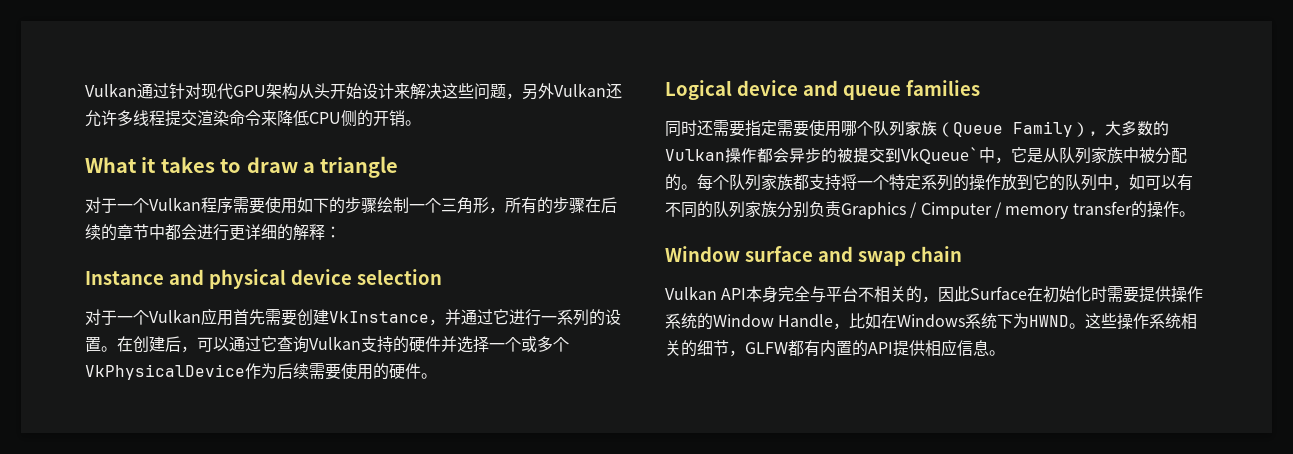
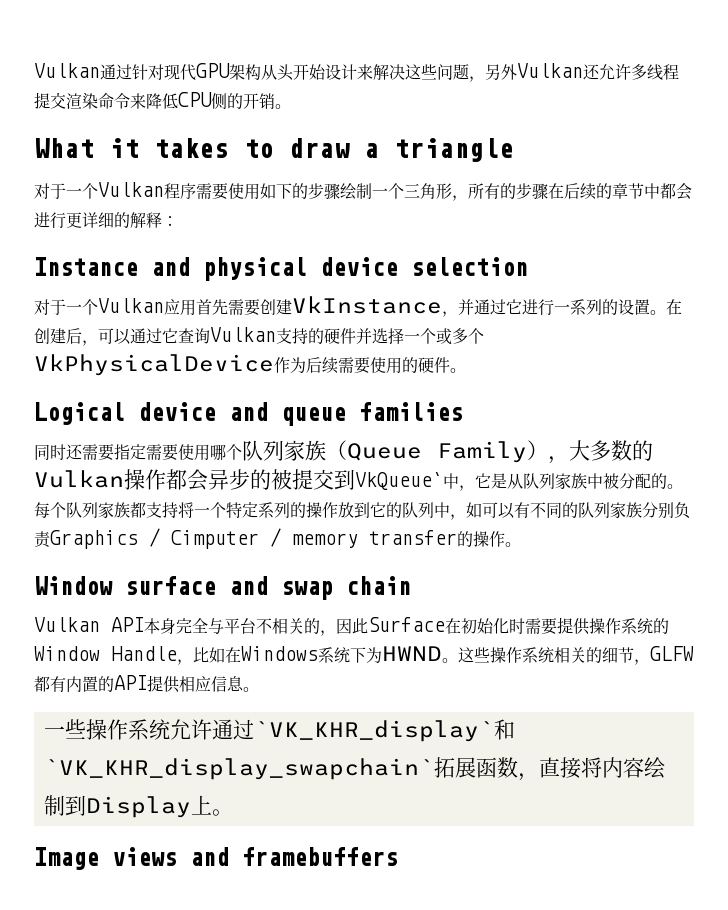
+ 一些操作系统允许通过`VK_KHR_display`和`VK_KHR_display_swapchain`拓展函数，直接将内容绘制到Display上。
+ Image views and framebuffers

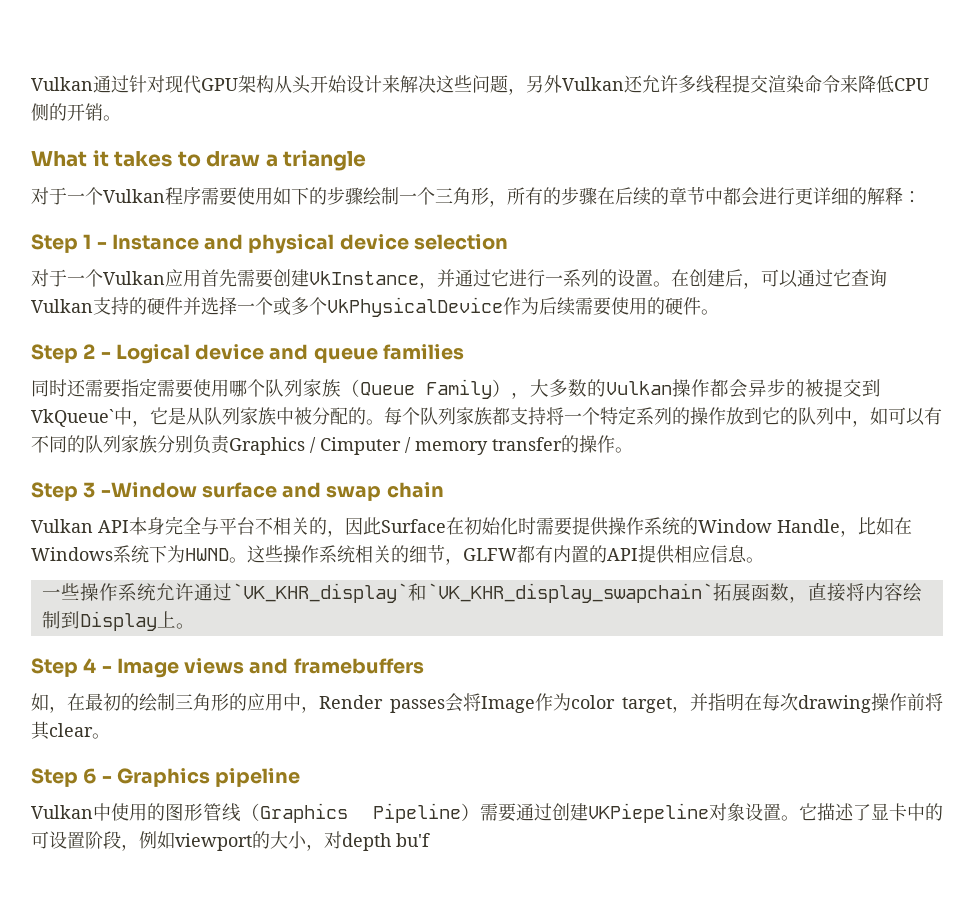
- Instance and physical device selection
+ Step 1 - Instance and physical device selection
- Logical device and queue families
+ Step 2 - Logical device and queue families
- Window surface and swap chain
+ Step 3 -Window surface and swap chain
- Image views and framebuffers
+ Step 4 - Image views and framebuffers
+ 如，在最初的绘制三角形的应用中，Render passes会将Image作为color target，并指明在每次drawing操作前将其clear。
+ Step 6 - Graphics pipeline
+ Vulkan中使用的图形管线（Graphics Pipeline）需要通过创建VKPiepeline对象设置。它描述了显卡中的可设置阶段，例如viewport的大小，对depth bu'f

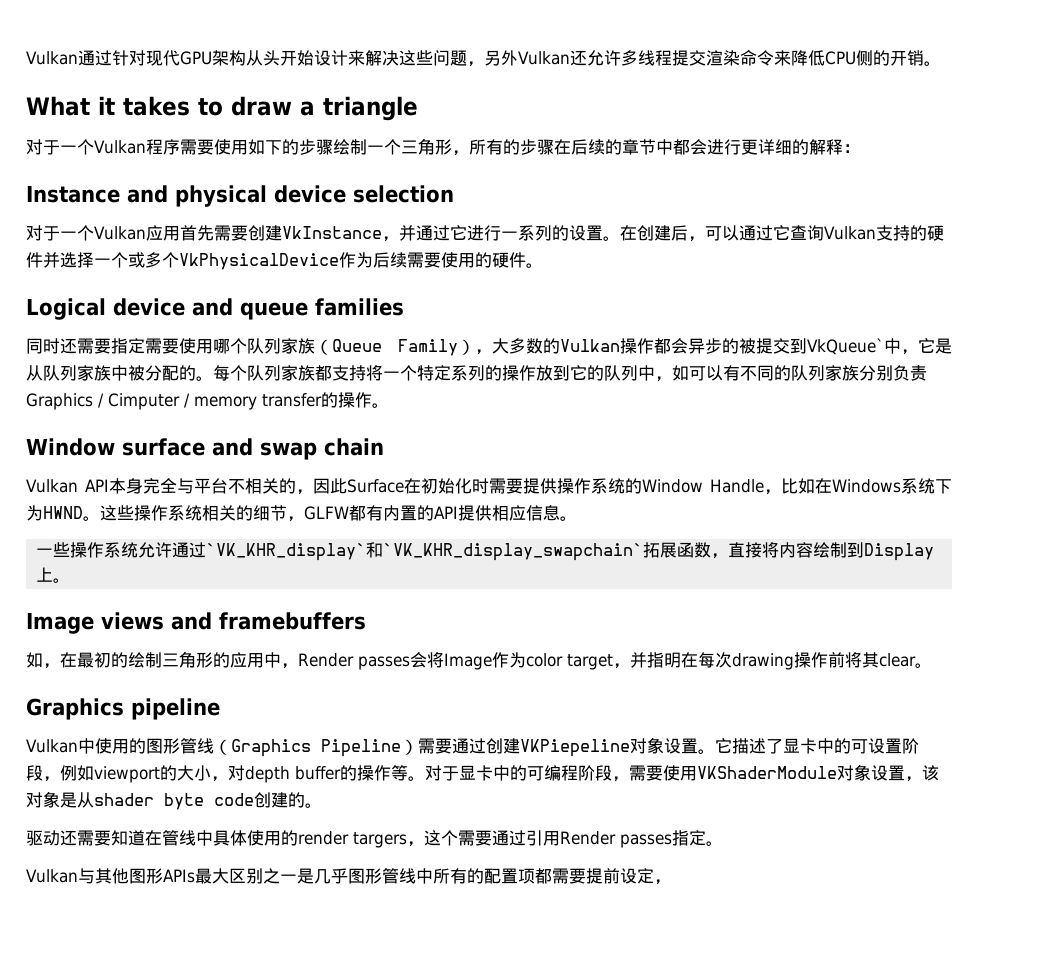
- Step 1 - Instance and physical device selection
+ Instance and physical device selection
- Step 2 - Logical device and queue families
+ Logical device and queue families
- Step 3 -Window surface and swap chain
+ Window surface and swap chain
- Step 4 - Image views and framebuffers
+ Image views and framebuffers
- Step 6 - Graphics pipeline
+ Graphics pipeline
- 它描述了显卡中的可设置阶段，例如viewport的大小，对depth bu'f
+ 它描述了显卡中的可设置阶段，例如viewport的大小，对depth buffer的操作等。对于显卡中的可编程阶段，需要使用VKShaderModule对象设置，该对象是从shader byte code创建的。
+ 驱动还需要知道在管线中具体使用的render targers，这个需要通过引用Render passes指定。
+ Vulkan与其他图形APIs最大区别之一是几乎图形管线中所有的配置项都需要提前设定，

